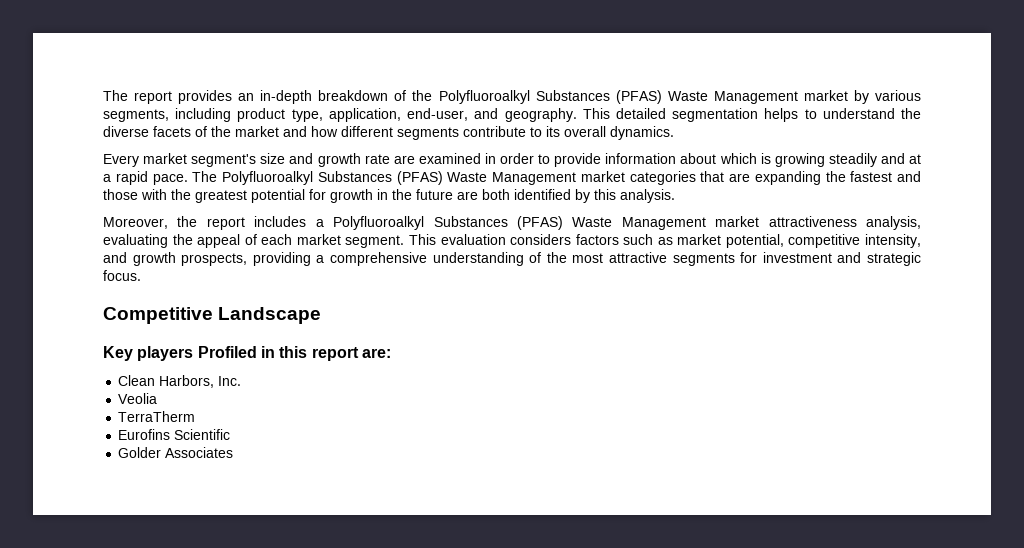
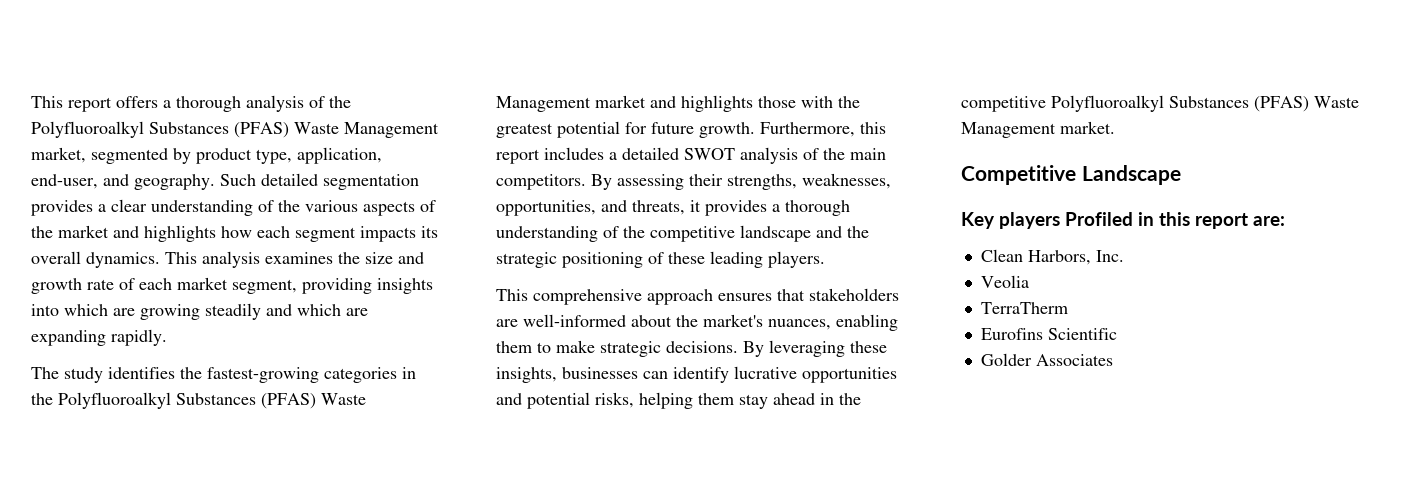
- The report provides an in-depth breakdown of the Polyfluoroalkyl Substances (PFAS) Waste Management market by various segments, including product type, application, end-user, and geography.
+ This report offers a thorough analysis of the Polyfluoroalkyl Substances (PFAS) Waste Management market, segmented by product type, application, end-user, and geography.
- This detailed segmentation helps to understand the diverse facets of the market and how different segments contribute to its overall dynamics.
- Every market segment's size and growth rate are examined in order to provide information about which is growing steadily and at a rapid pace. The Polyfluoroalkyl Substances (PFAS) Waste Management market categories that are expanding the fastest and those with the greatest potential for growth in the future are both identified by this analysis.
- Moreover, the report includes a Polyfluoroalkyl Substances (PFAS) Waste Management market attractiveness analysis, evaluating the appeal of each market segment. This evaluation considers factors such as market potential, competitive intensity, and growth prospects, providing a comprehensive understanding of the most attractive segments for investment and strategic focus.
+ Such detailed segmentation provides a clear understanding of the various aspects of the market and highlights how each segment impacts its overall dynamics. This analysis examines the size and growth rate of each market segment, providing insights into which are growing steadily and which are expanding rapidly.
+ The study identifies the fastest-growing categories in the Polyfluoroalkyl Substances (PFAS) Waste Management market and highlights those with the greatest potential for future growth. Furthermore, this report includes a detailed SWOT analysis of the main competitors. By assessing their strengths, weaknesses, opportunities, and threats, it provides a thorough understanding of the competitive landscape and the strategic positioning of these leading players.
+ This comprehensive approach ensures that stakeholders are well-informed about the market's nuances, enabling them to make strategic decisions. By leveraging these insights, businesses can identify lucrative opportunities and potential risks, helping them stay ahead in the competitive Polyfluoroalkyl Substances (PFAS) Waste Management market.

